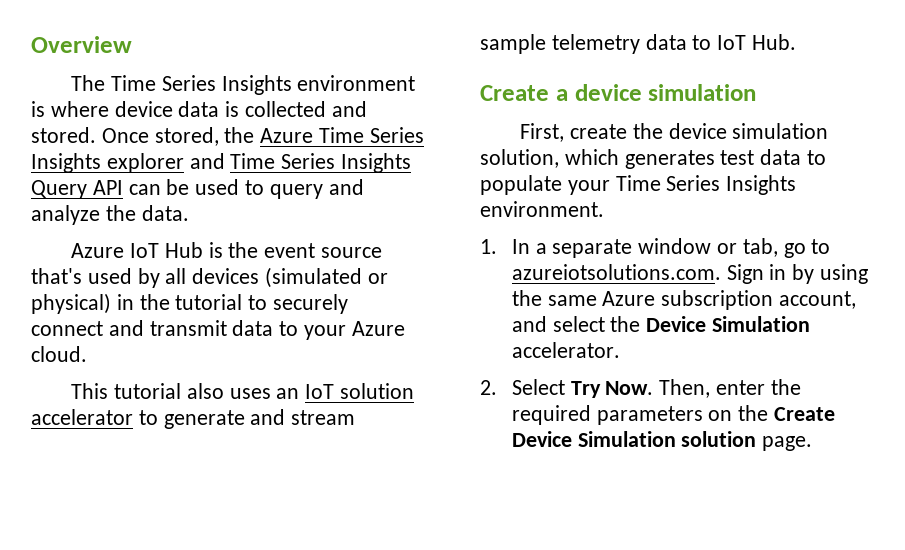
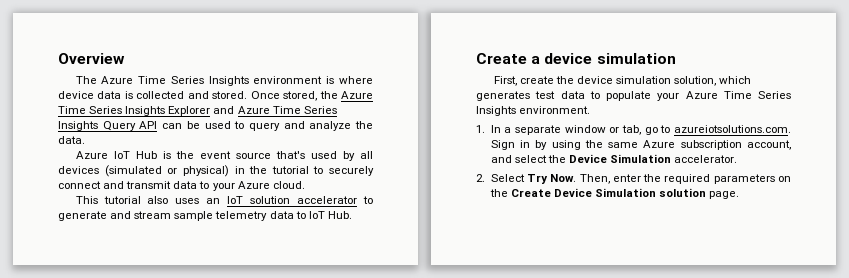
- The Time Series Insights environment is where device data is collected and stored.
+ The Azure Time Series Insights environment is where device data is collected and stored.
- Once stored, the Azure Time Series Insights explorer and Time Series Insights Query API can be used to query and analyze the data.
+ Once stored, the Azure Time Series Insights Explorer and Azure Time Series Insights Query API can be used to query and analyze the data.
- First, create the device simulation solution, which generates test data to populate your Time Series Insights environment.
+ First, create the device simulation solution, which generates test data to populate your Azure Time Series Insights environment.

